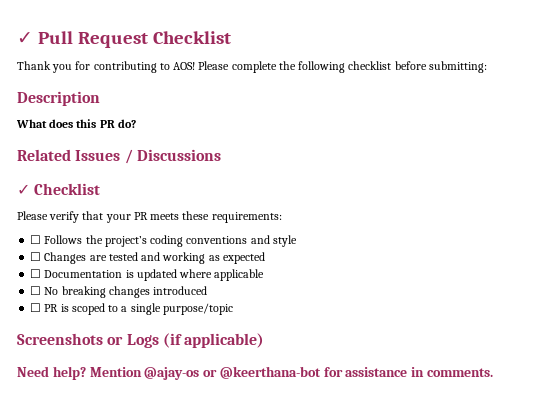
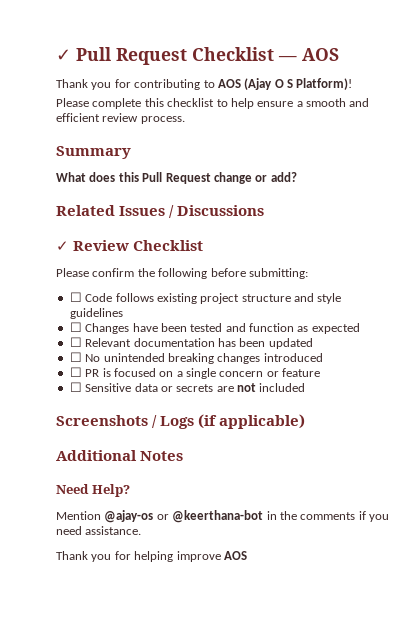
- ✓ Pull Request Checklist
+ ✓ Pull Request Checklist — AOS
- Thank you for contributing to AOS! Please complete the following checklist before submitting:
- Description
- What does this PR do?
+ Thank you for contributing to AOS (Ajay O S Platform)!
+ Please complete this checklist to help ensure a smooth and efficient review process.
+ Summary
+ What does this Pull Request change or add?
- ✓ Checklist
+ ✓ Review Checklist
- Please verify that your PR meets these requirements:
- ☐ Follows the project’s coding conventions and style
+ Please confirm the following before submitting:
+ ☐ Code follows existing project structure and style guidelines
- ☐ Changes are tested and working as expected
+ ☐ Changes have been tested and function as expected
- ☐ Documentation is updated where applicable
+ ☐ Relevant documentation has been updated
- ☐ No breaking changes introduced
+ ☐ No unintended breaking changes introduced
- ☐ PR is scoped to a single purpose/topic
+ ☐ PR is focused on a single concern or feature
+ ☐ Sensitive data or secrets are not included
- Screenshots or Logs (if applicable)
+ Screenshots / Logs (if applicable)
+ Additional Notes
- Need help? Mention @ajay-os or @keerthana-bot for assistance in comments.
+ Need Help?
+ Mention @ajay-os or @keerthana-bot in the comments if you need assistance.
+ Thank you for helping improve AOS

